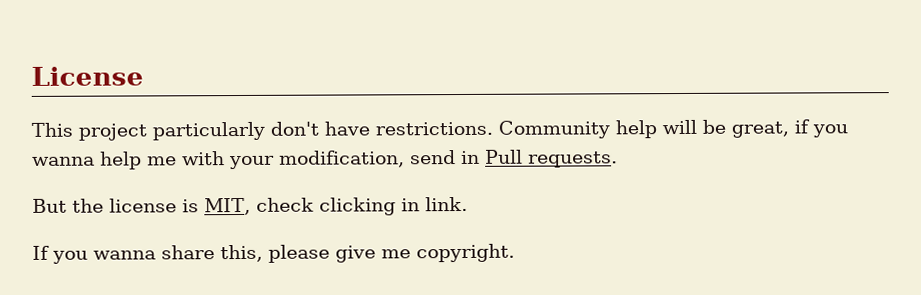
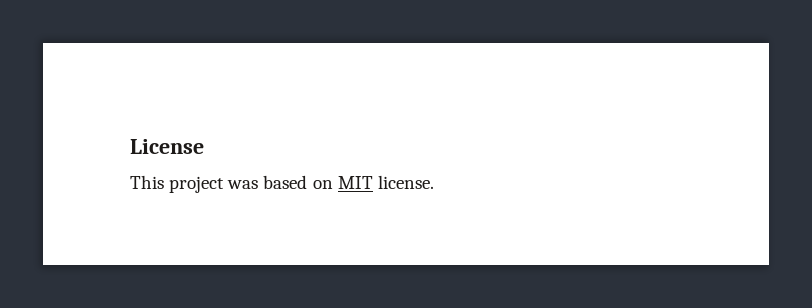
- This project particularly don't have restrictions. Community help will be great, if you wanna help me with your modification, send in Pull requests.
- But the license is MIT, check clicking in link.
- If you wanna share this, please give me copyright.
+ This project was based on MIT license.

